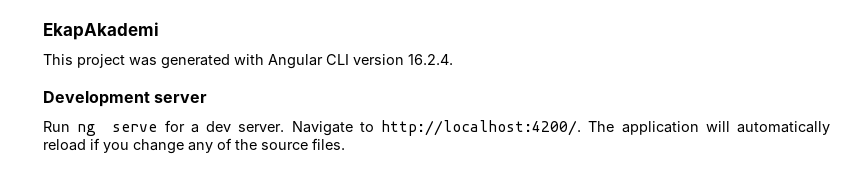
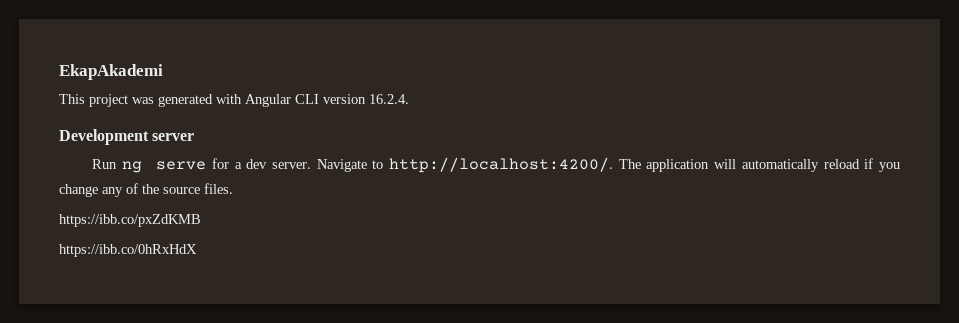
+ https://ibb.co/pxZdKMB
+ https://ibb.co/0hRxHdX

